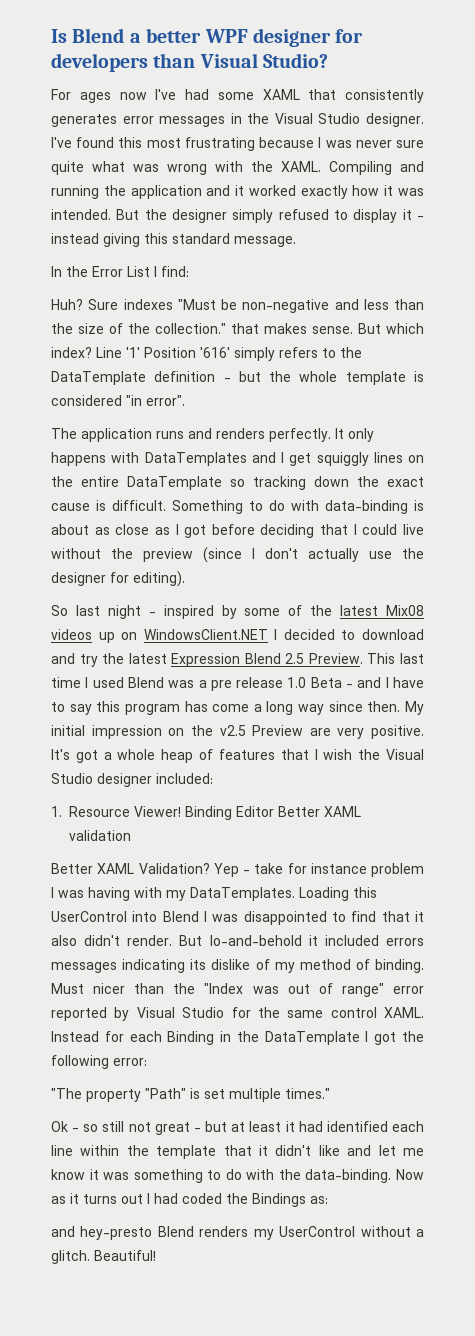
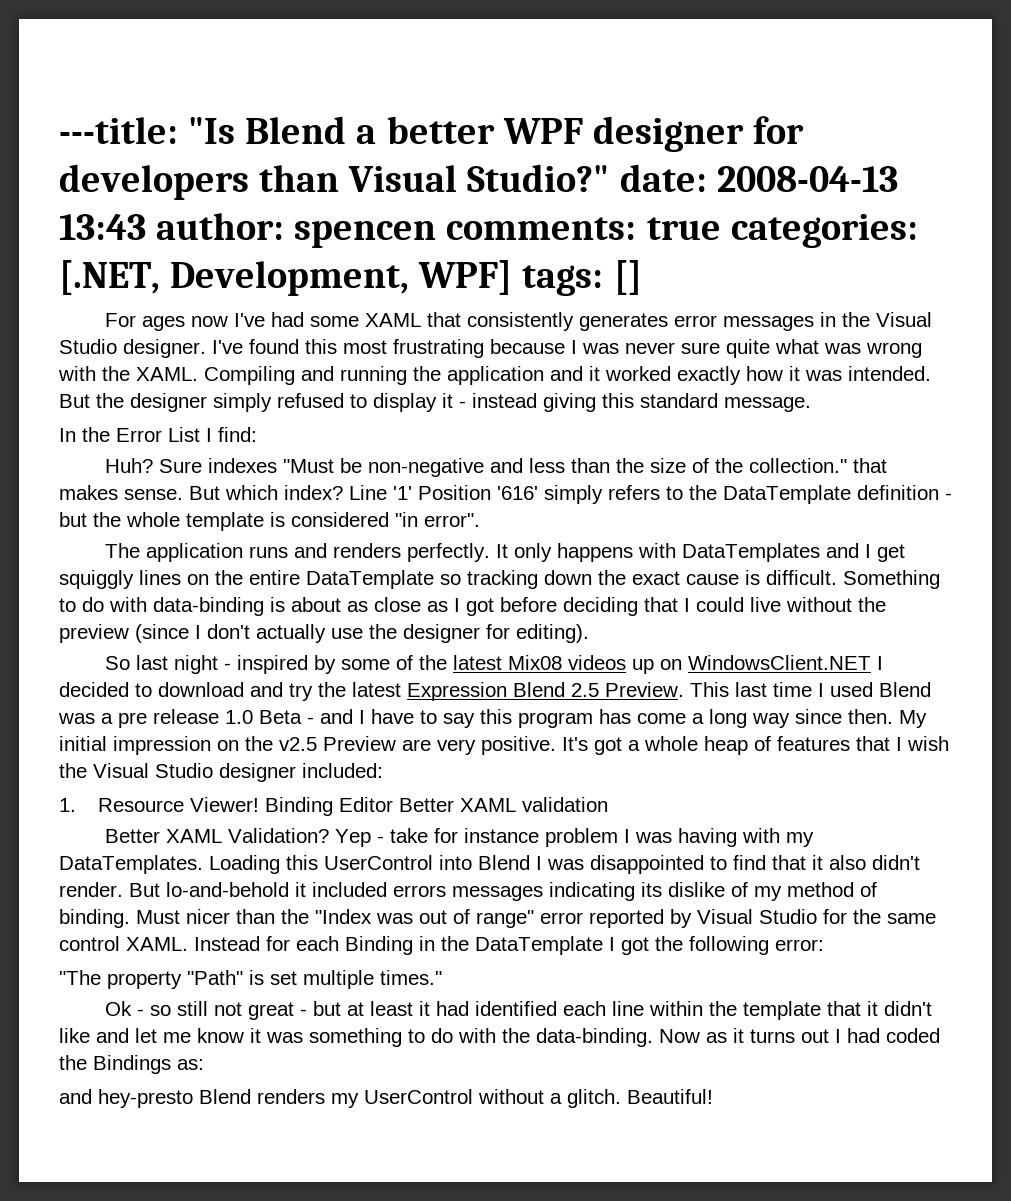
- Is Blend a better WPF designer for developers than Visual Studio?
+ ---title: "Is Blend a better WPF designer for developers than Visual Studio?" date: 2008-04-13 13:43 author: spencen comments: true categories: [.NET, Development, WPF] tags: []

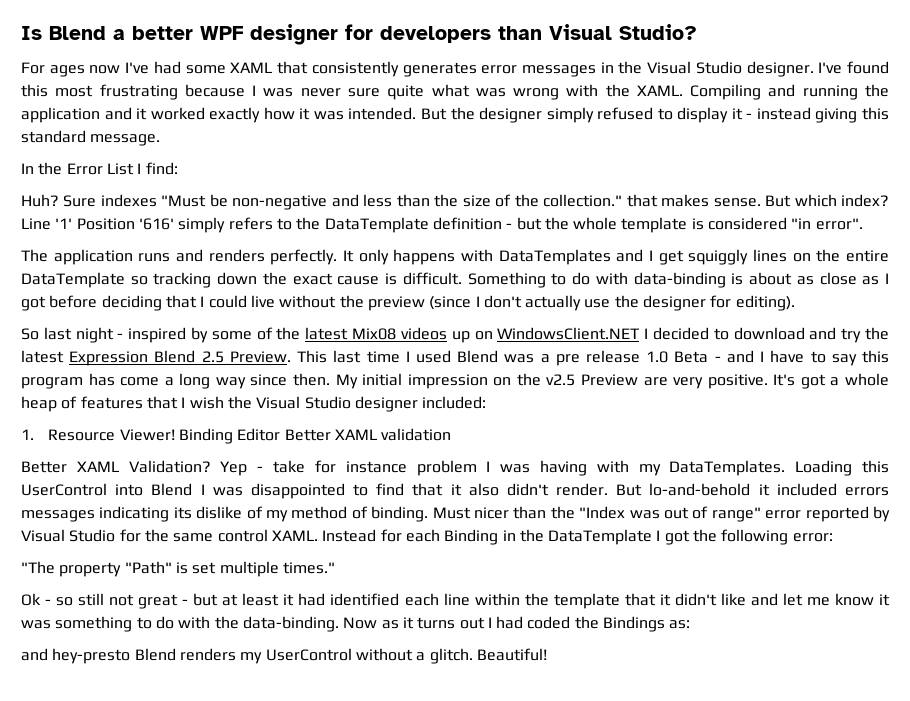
- ---title: "Is Blend a better WPF designer for developers than Visual Studio?" date: 2008-04-13 13:43 author: spencen comments: true categories: [.NET, Development, WPF] tags: []
+ Is Blend a better WPF designer for developers than Visual Studio?

